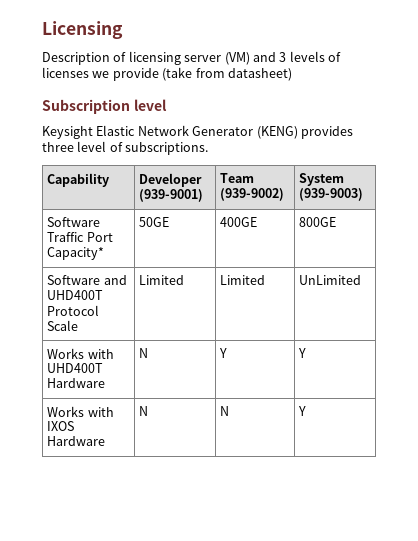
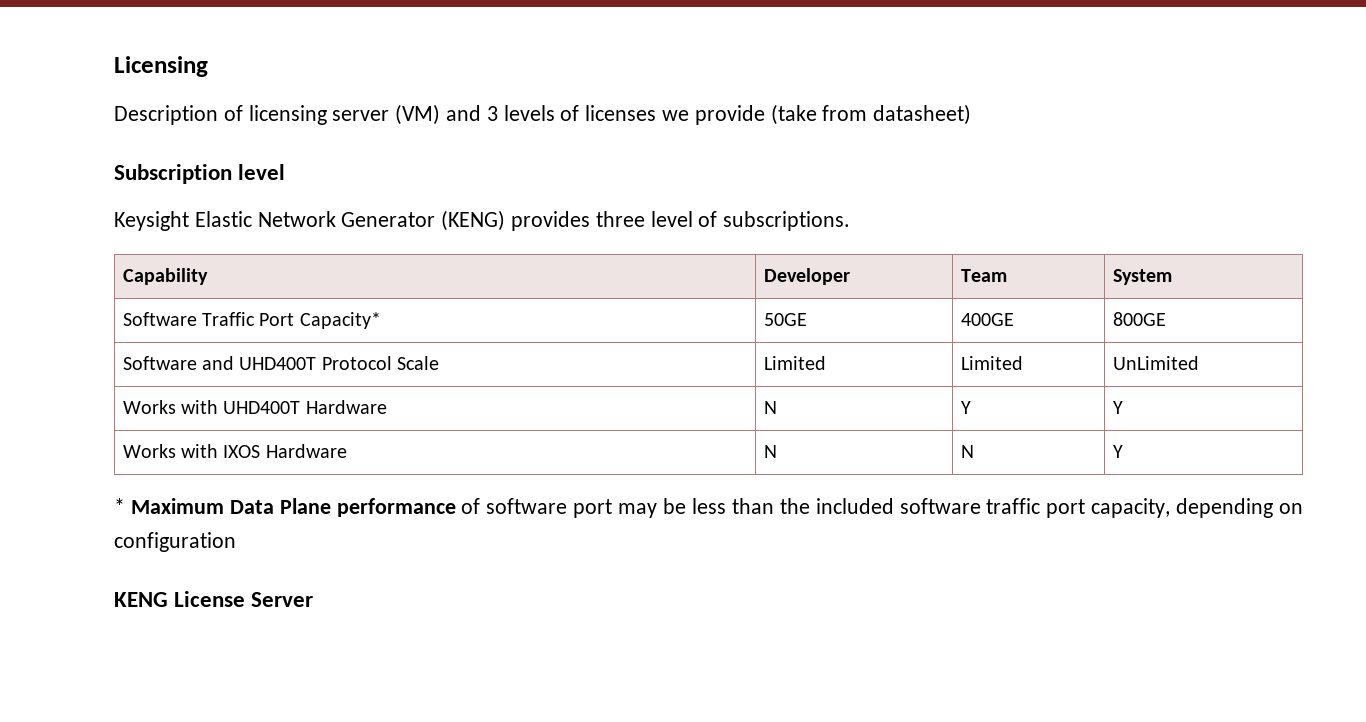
- Capability | Developer (939-9001) | Team (939-9002) | System (939-9003)
+ Capability | Developer | Team | System
+ * Maximum Data Plane performance of software port may be less than the included software traffic port capacity, depending on configuration
+ KENG License Server

